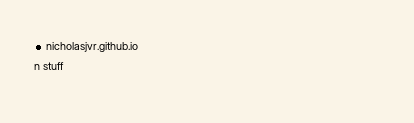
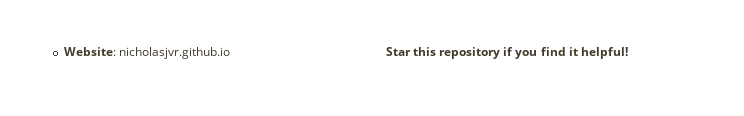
- nicholasjvr.github.io
+ Website: nicholasjvr.github.io
- n stuff
+ Star this repository if you find it helpful!

